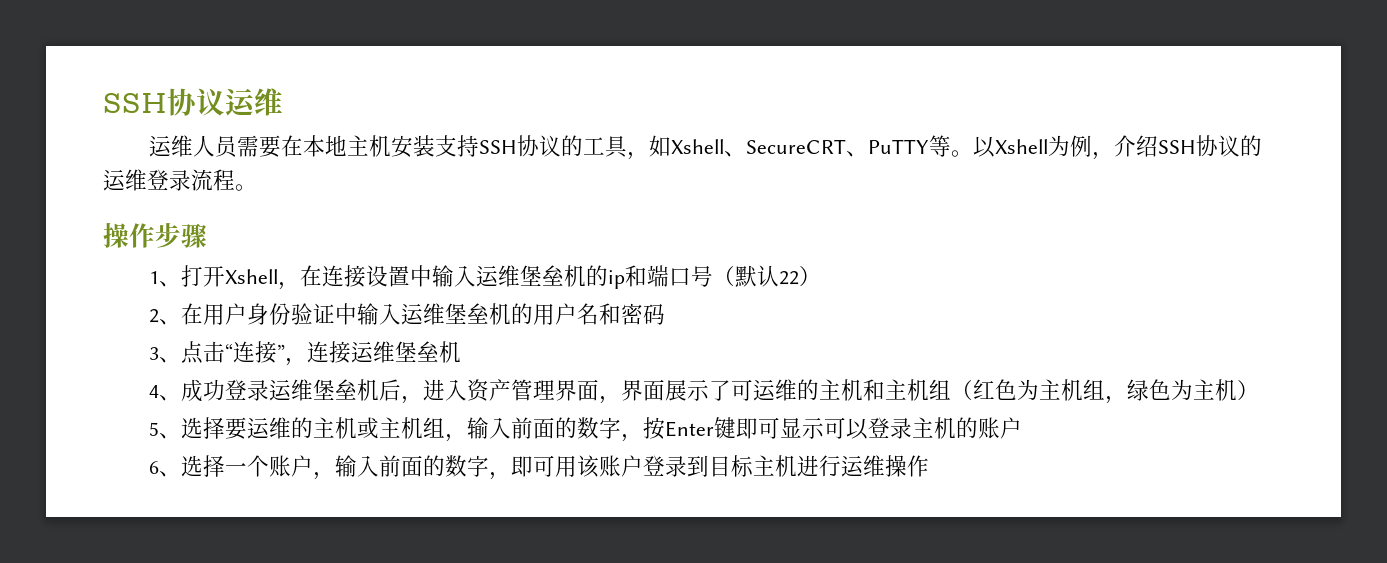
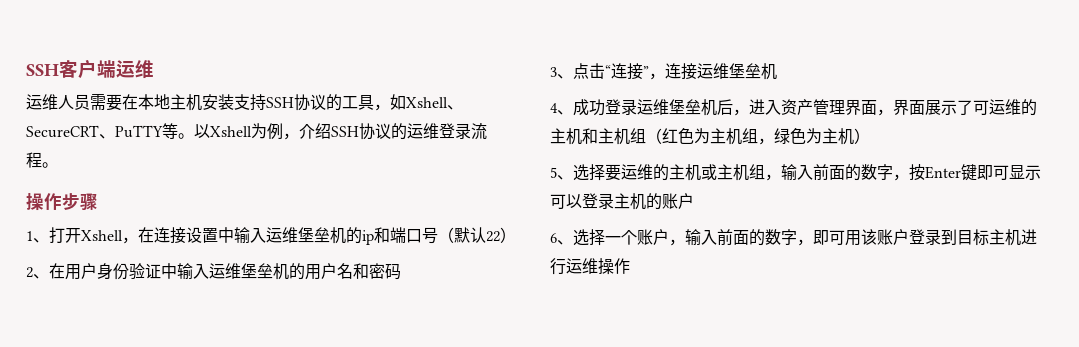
- SSH协议运维
+ SSH客户端运维

